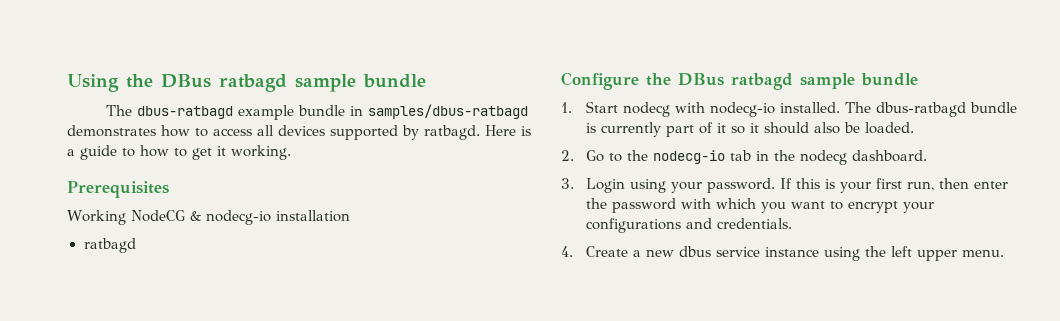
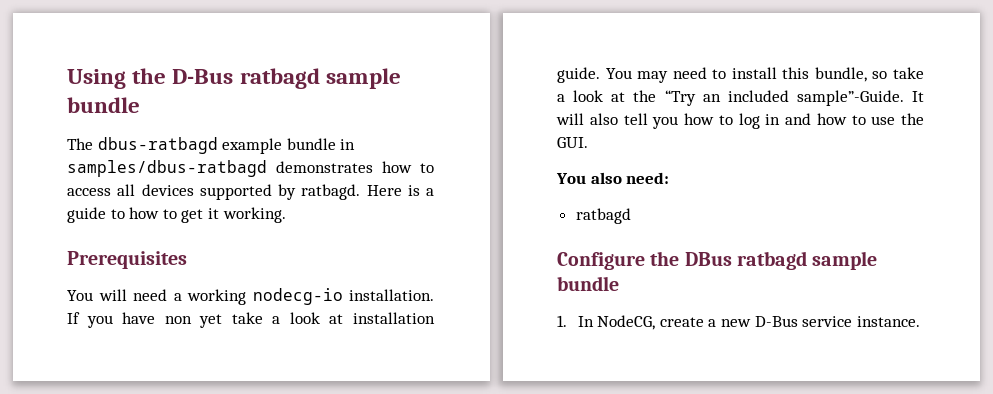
- Using the DBus ratbagd sample bundle
+ Using the D-Bus ratbagd sample bundle
- Working NodeCG & nodecg-io installation
+ You will need a working nodecg-io installation. If you have non yet take a look at installation guide. You may need to install this bundle, so take a look at the “Try an included sample”-Guide. It will also tell you how to log in and how to use the GUI.
+ You also need:
- 1. Start nodecg with nodecg-io installed. The dbus-ratbagd bundle is currently part of it so it should also be loaded.
- 2. Go to the nodecg-io tab in the nodecg dashboard.
- 3. Login using your password. If this is your first run, then enter the password with which you want to encrypt your configurations and credentials.
- 4. Create a new dbus service instance using the left upper menu.
+ 1. In NodeCG, create a new D-Bus service instance.

